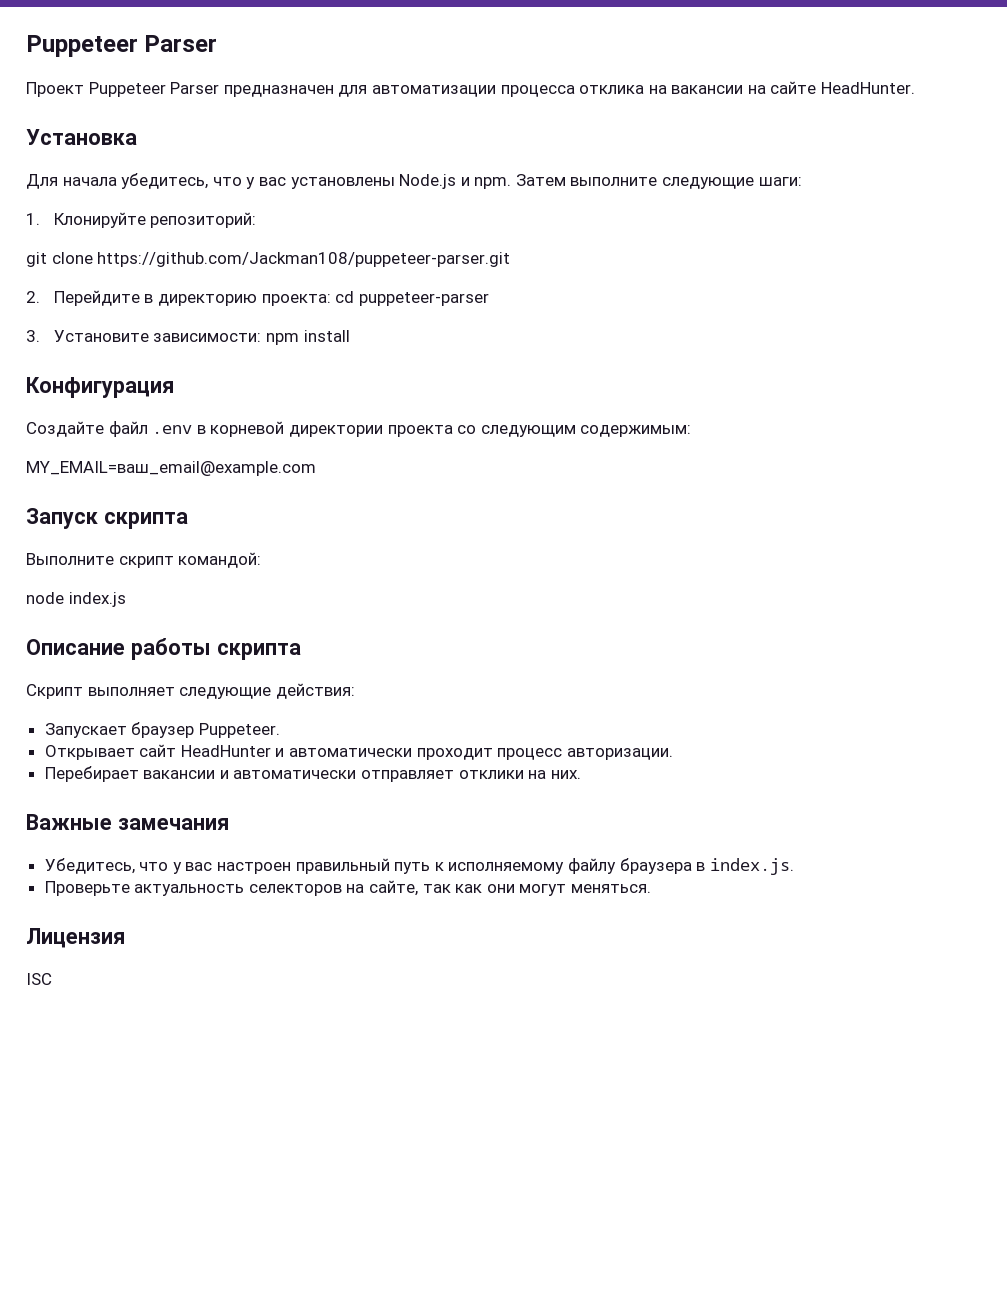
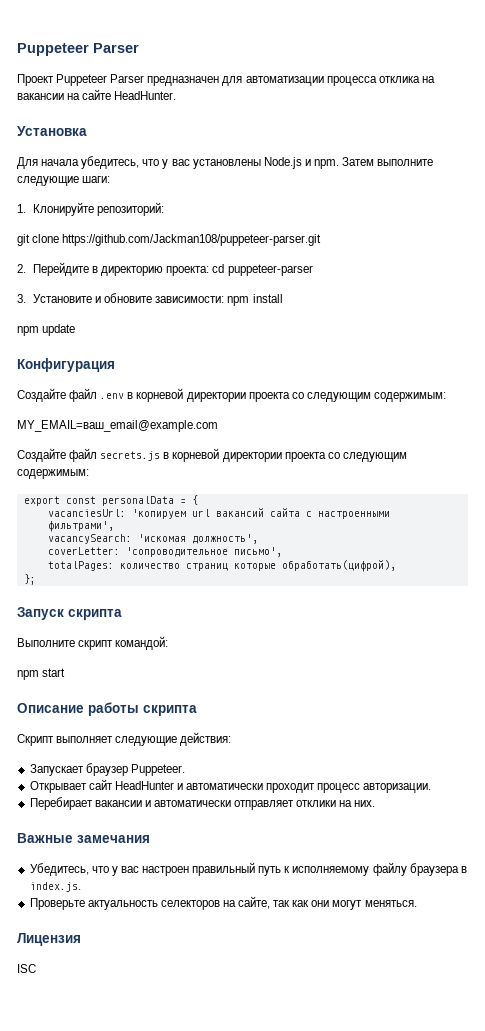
- 3. Установите зависимости: npm install
+ 3. Установите и обновите зависимости: npm install
+ npm update
+ Создайте файл secrets.js в корневой директории проекта со следующим содержимым:
+ export const personalData = {
+ vacanciesUrl: 'копируем url вакансий сайта с настроенными фильтрами',
+ vacancySearch: 'искомая должность',
+ coverLetter: 'сопроводительное письмо',
+ totalPages: количество страниц которые обработать(цифрой),
+ };
- node index.js
+ npm start

